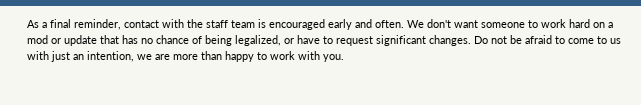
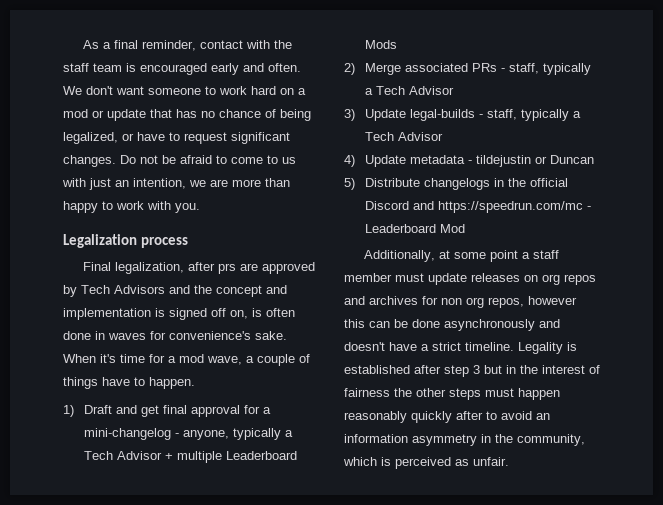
+ Legalization process
+ Final legalization, after prs are approved by Tech Advisors and the concept and implementation is signed off on, is often done in waves for convenience's sake. When it's time for a mod wave, a couple of things have to happen.
+ 1) Draft and get final approval for a mini-changelog - anyone, typically a Tech Advisor + multiple Leaderboard Mods
+ 2) Merge associated PRs - staff, typically a Tech Advisor
+ 3) Update legal-builds - staff, typically a Tech Advisor
+ 4) Update metadata - tildejustin or Duncan
+ 5) Distribute changelogs in the official Discord and https://speedrun.com/mc - Leaderboard Mod
+ Additionally, at some point a staff member must update releases on org repos and archives for non org repos, however this can be done asynchronously and doesn't have a strict timeline. Legality is established after step 3 but in the interest of fairness the other steps must happen reasonably quickly after to avoid an information asymmetry in the community, which is perceived as unfair.

